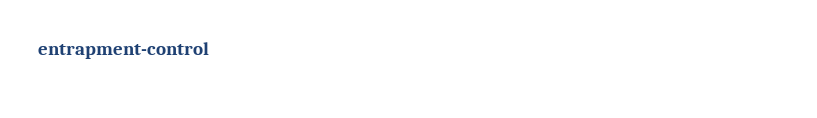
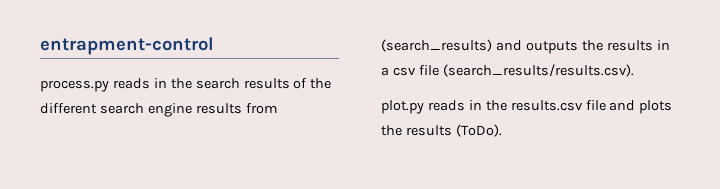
+ process.py reads in the search results of the different search engine results from (search_results) and outputs the results in a csv file (search_results/results.csv).
+ plot.py reads in the results.csv file and plots the results (ToDo).

